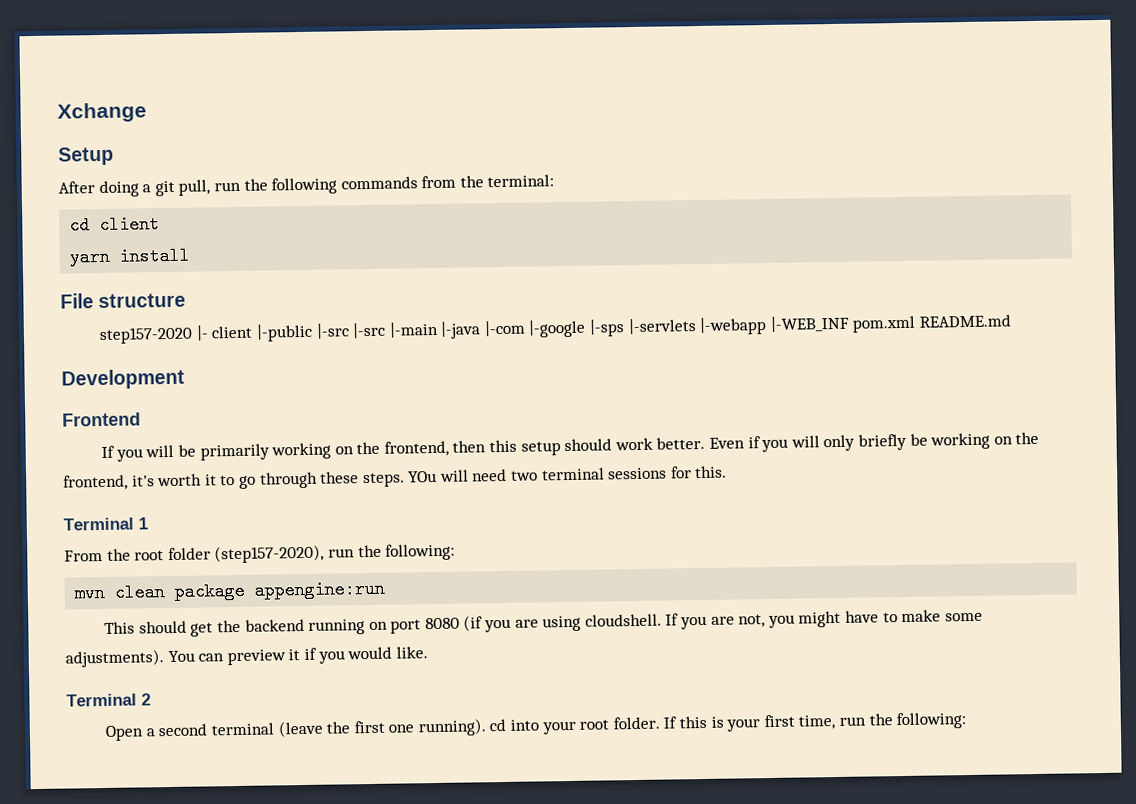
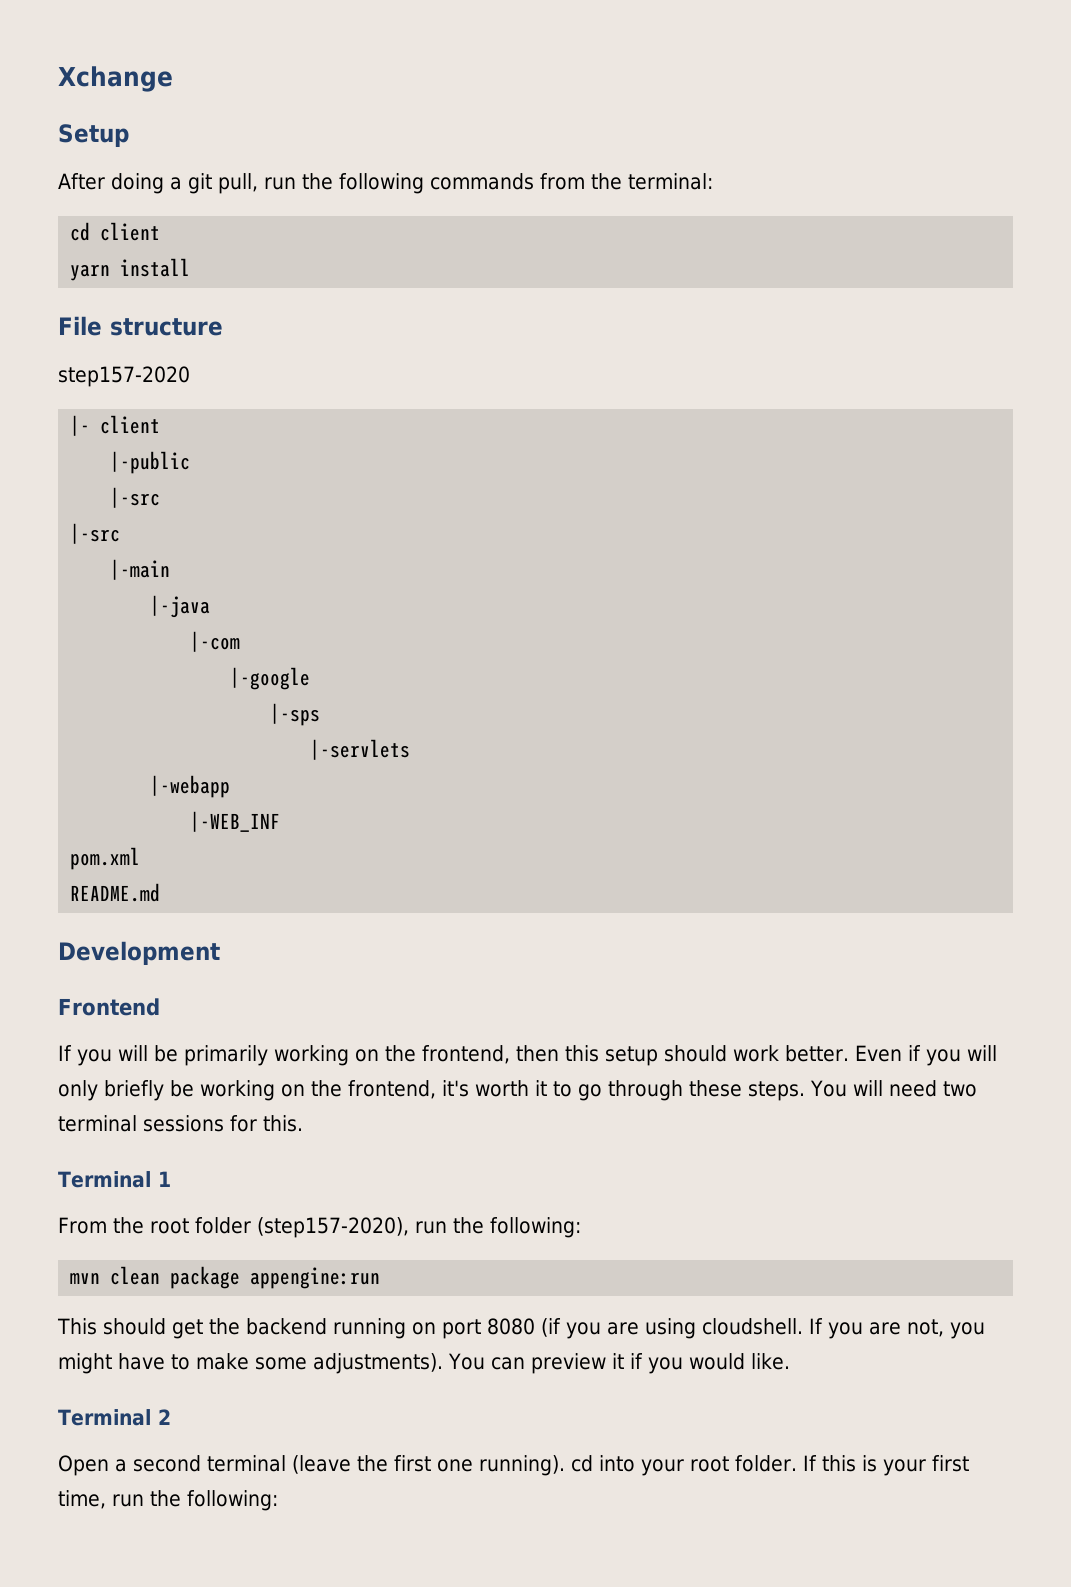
- step157-2020 |- client |-public |-src |-src |-main |-java |-com |-google |-sps |-servlets |-webapp |-WEB_INF pom.xml README.md
+ step157-2020
+ |- client
+ |-public
+ |-src
+ |-src
+ |-main
+ |-java
+ |-com
+ |-google
+ |-sps
+ |-servlets
+ |-webapp
+ |-WEB_INF
+ pom.xml
+ README.md
- YOu will need two terminal sessions for this.
+ You will need two terminal sessions for this.

